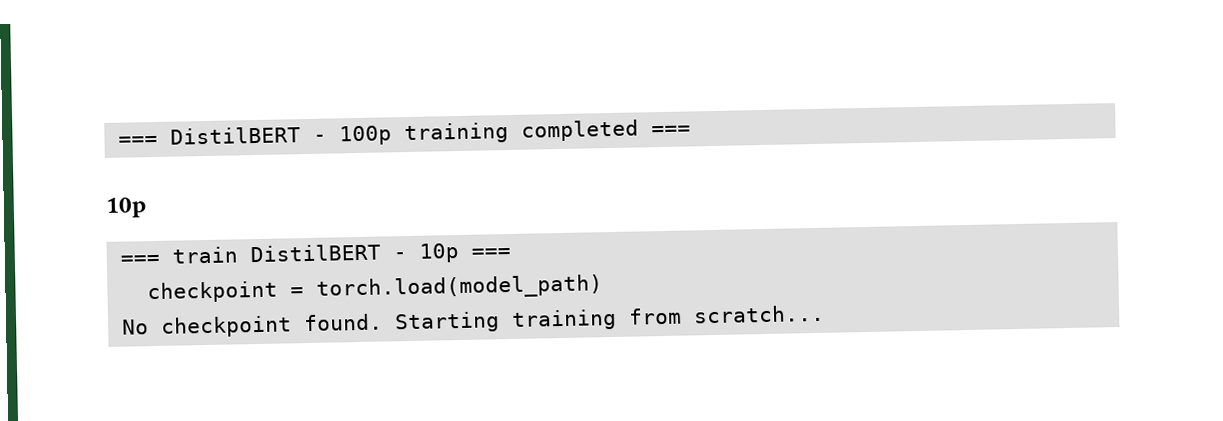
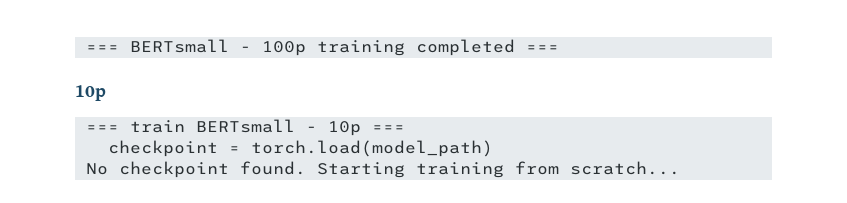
- === DistilBERT - 100p training completed ===
+ === BERTsmall - 100p training completed ===
- === train DistilBERT - 10p ===
+ === train BERTsmall - 10p ===

